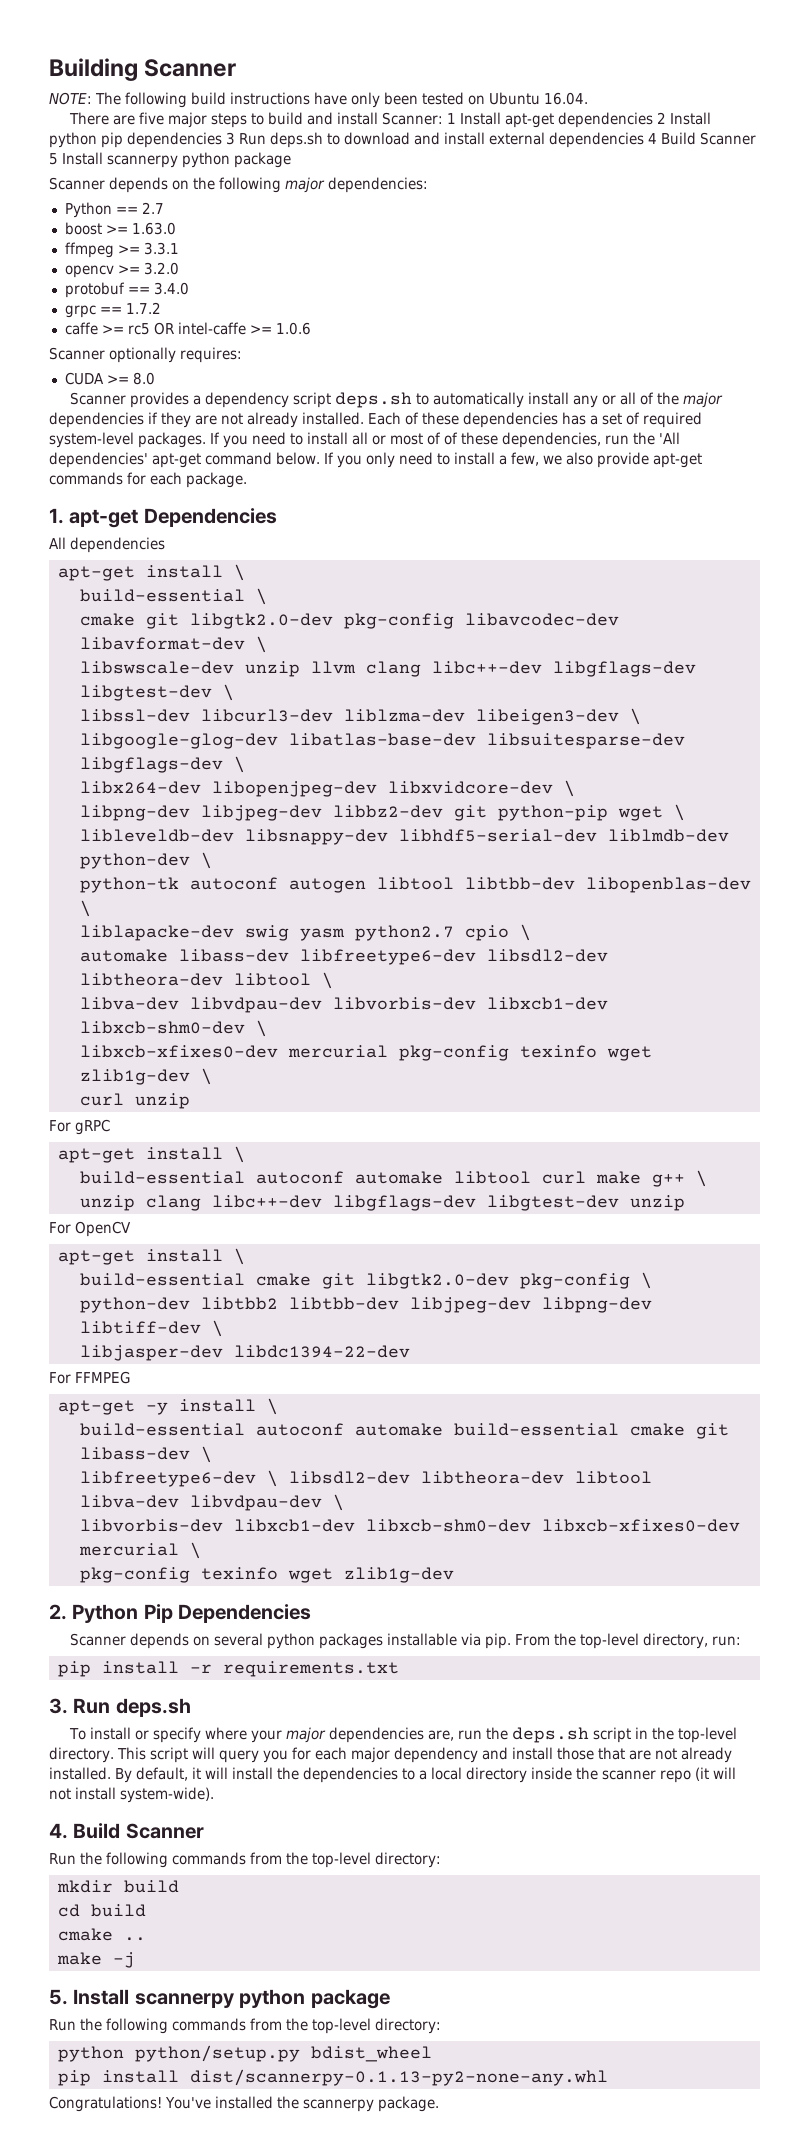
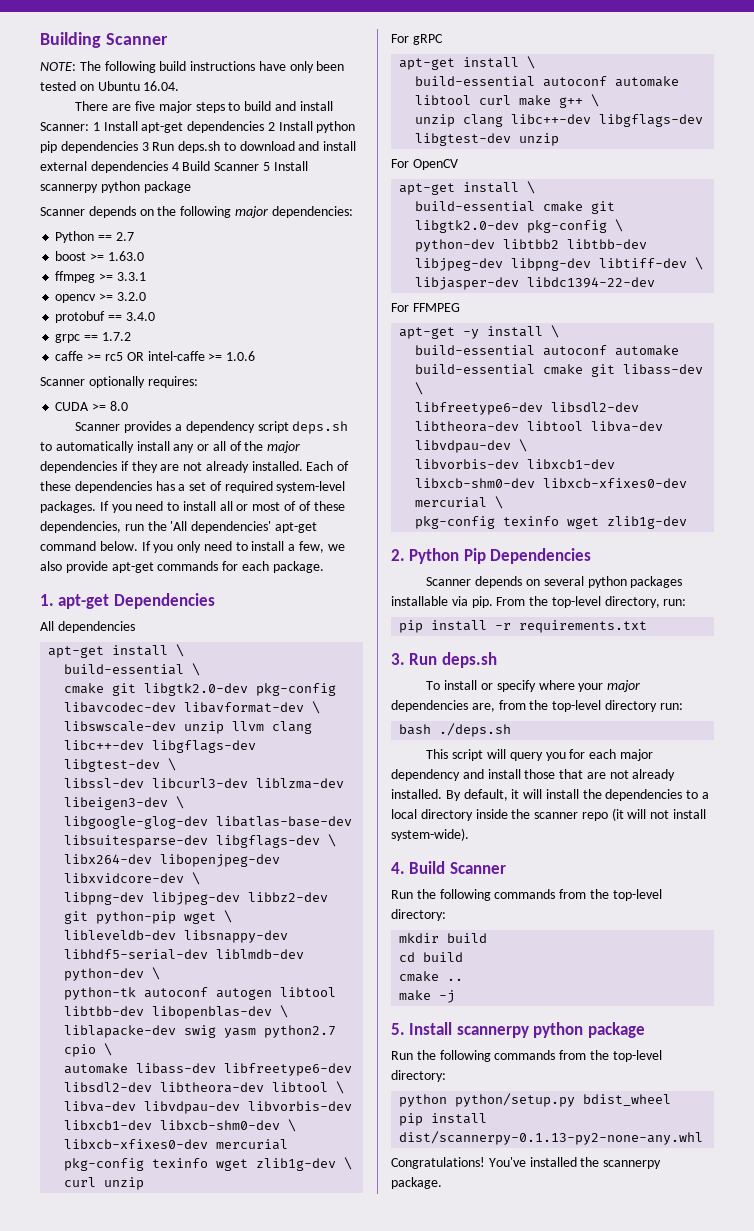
- libfreetype6-dev \ libsdl2-dev libtheora-dev libtool libva-dev libvdpau-dev \
+ libfreetype6-dev libsdl2-dev libtheora-dev libtool libva-dev libvdpau-dev \
- To install or specify where your major dependencies are, run the deps.sh script in the top-level directory. This script will query you for each major dependency and install those that are not already installed.
+ To install or specify where your major dependencies are, from the top-level directory run:
+ bash ./deps.sh
+ This script will query you for each major dependency and install those that are not already installed.

